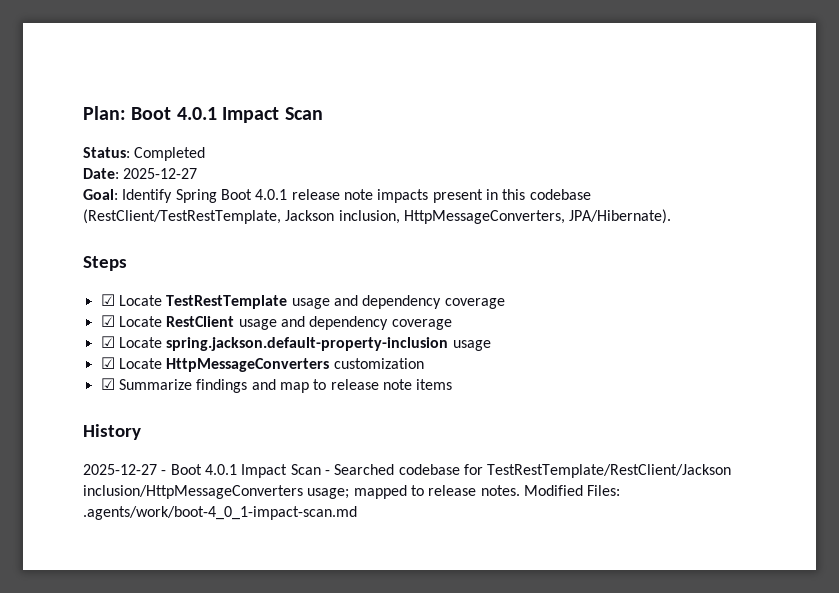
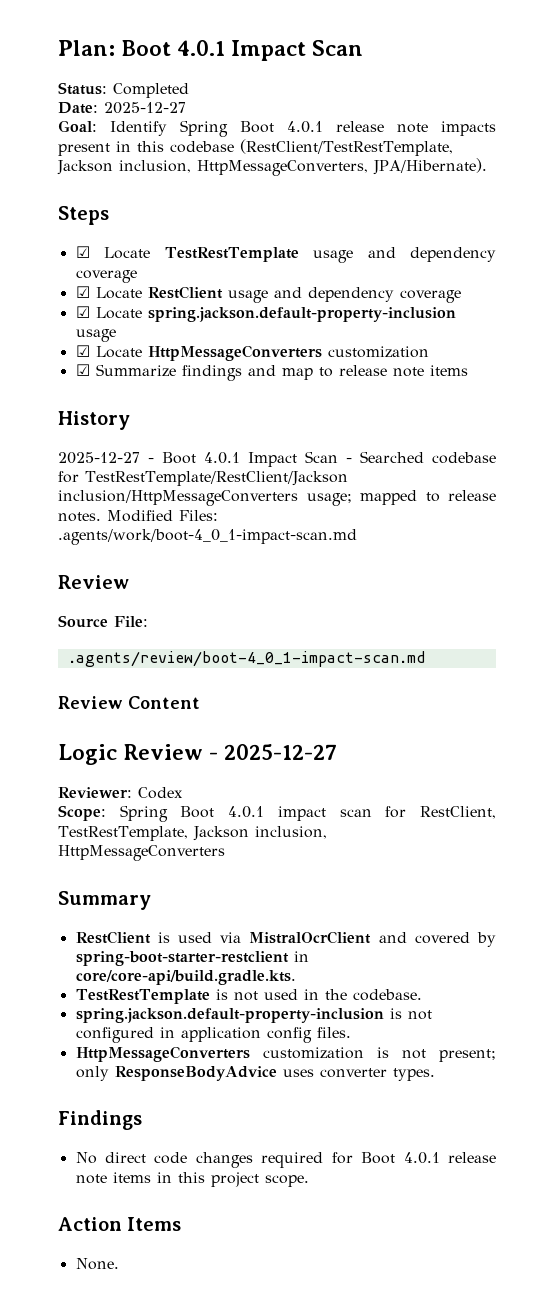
  Modified Files: .agents/work/boot-4_0_1-impact-scan.md
+ Review
+ Source File:
+ .agents/review/boot-4_0_1-impact-scan.md
+ Review Content
+ Logic Review - 2025-12-27
+ Reviewer: Codex
+ Scope: Spring Boot 4.0.1 impact scan for RestClient, TestRestTemplate, Jackson inclusion, HttpMessageConverters
+ Summary
+ RestClient is used via MistralOcrClient and covered by spring-boot-starter-restclient in core/core-api/build.gradle.kts.
+ TestRestTemplate is not used in the codebase.
+ spring.jackson.default-property-inclusion is not configured in application config files.
+ HttpMessageConverters customization is not present; only ResponseBodyAdvice uses converter types.
+ Findings
+ No direct code changes required for Boot 4.0.1 release note items in this project scope.
+ Action Items
+ None.

